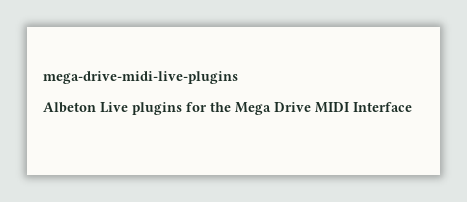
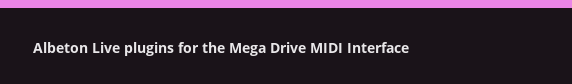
- mega-drive-midi-live-plugins

